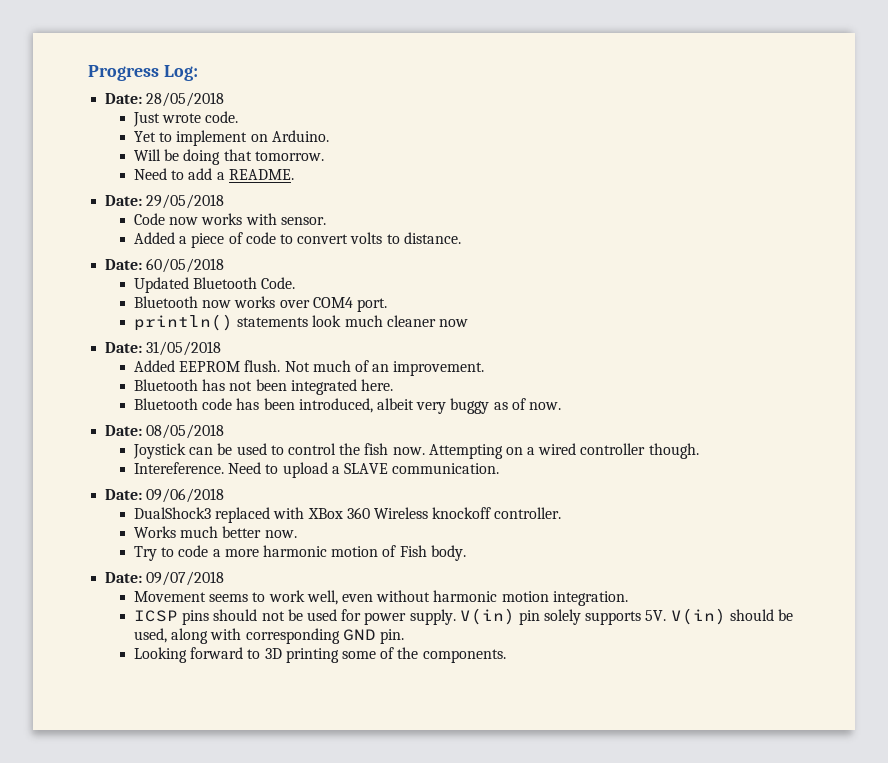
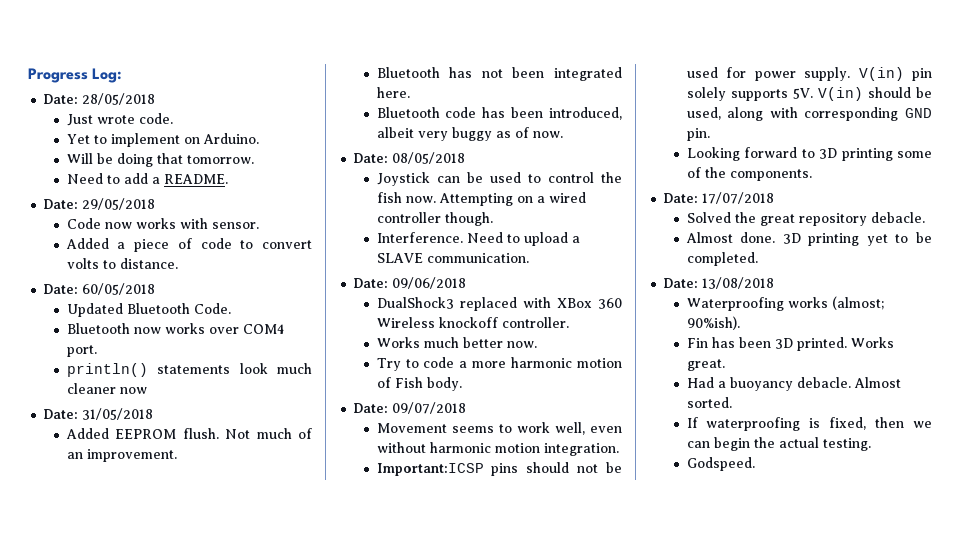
- Intereference.
+ Interference.
- ICSP pins should not be used for power supply.
+ Important:ICSP pins should not be used for power supply.
+ Date: 17/07/2018
+ Solved the great repository debacle.
+ Almost done. 3D printing yet to be completed.
+ Date: 13/08/2018
+ Waterproofing works (almost; 90%ish).
+ Fin has been 3D printed. Works great.
+ Had a buoyancy debacle. Almost sorted.
+ If waterproofing is fixed, then we can begin the actual testing.
+ Godspeed.

